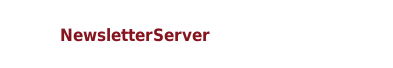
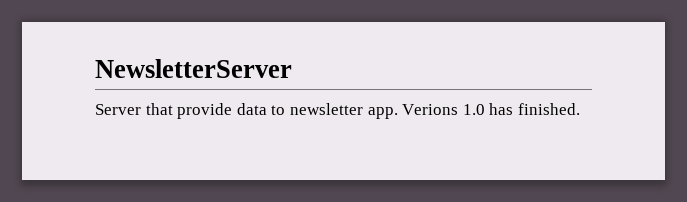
+ Server that provide data to newsletter app. Verions 1.0 has finished.

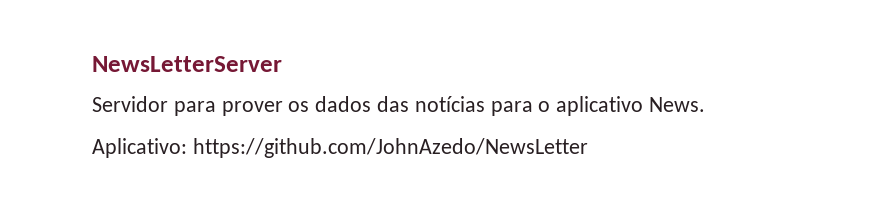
- NewsletterServer
- Server that provide data to newsletter app. Verions 1.0 has finished.
+ NewsLetterServer
+ Servidor para prover os dados das notícias para o aplicativo News.
+ Aplicativo: https://github.com/JohnAzedo/NewsLetter

